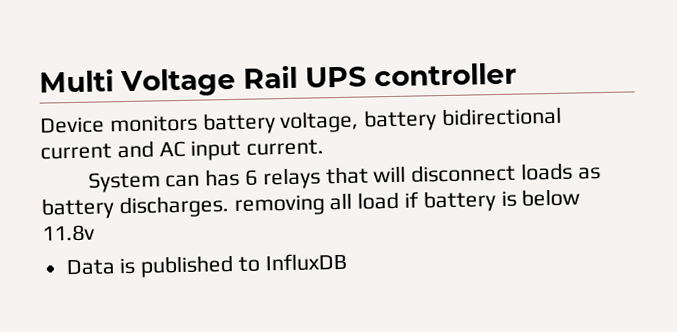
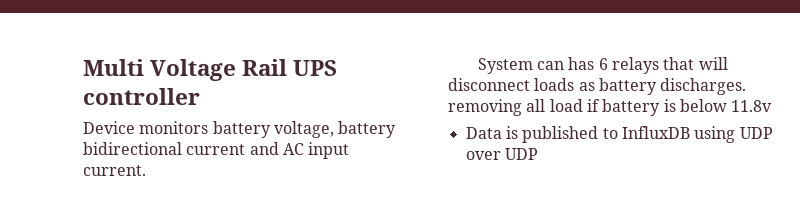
- Data is published to InfluxDB
+ Data is published to InfluxDB using UDP over UDP

